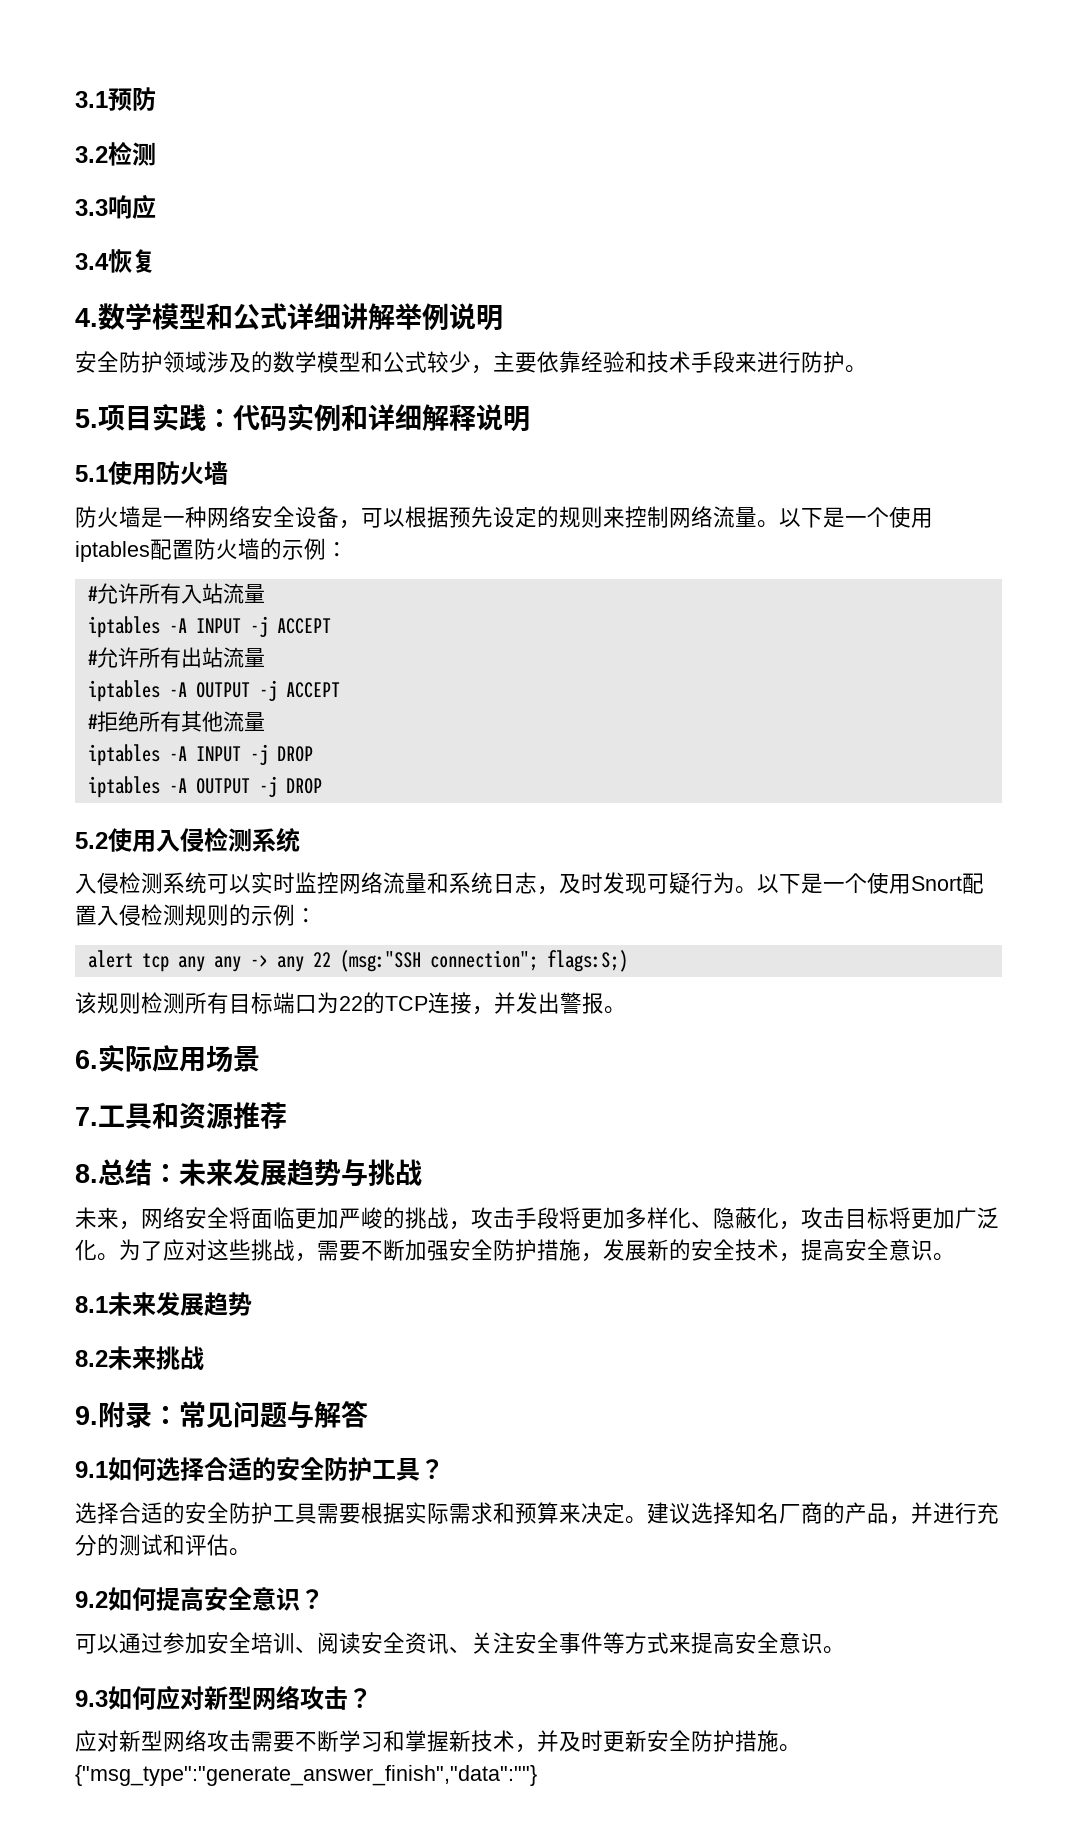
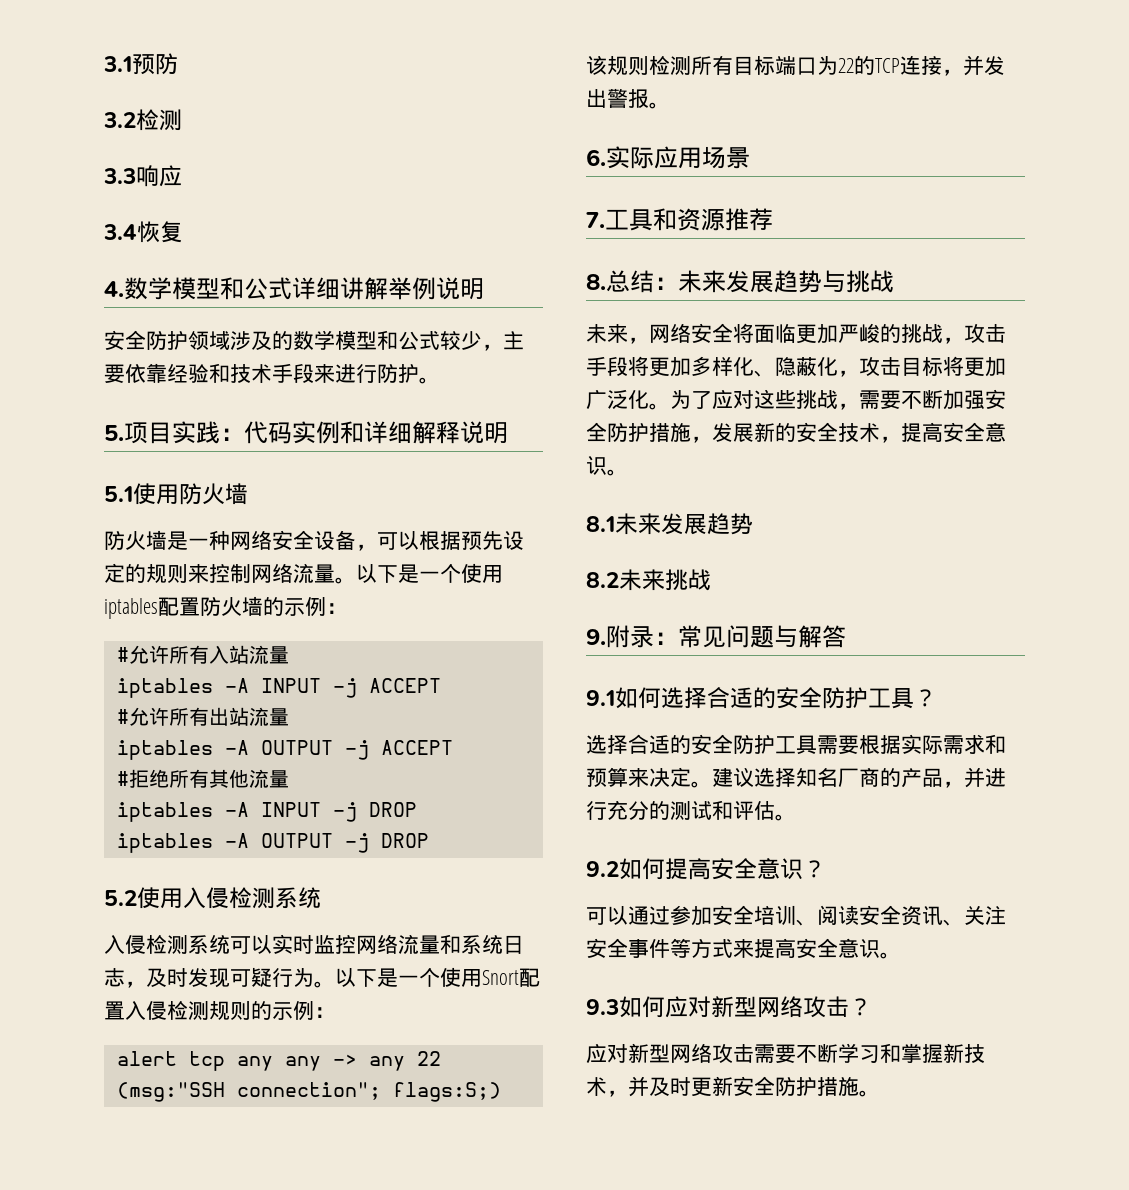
- {"msg_type":"generate_answer_finish","data":""}

